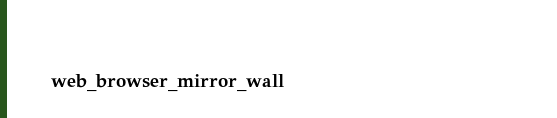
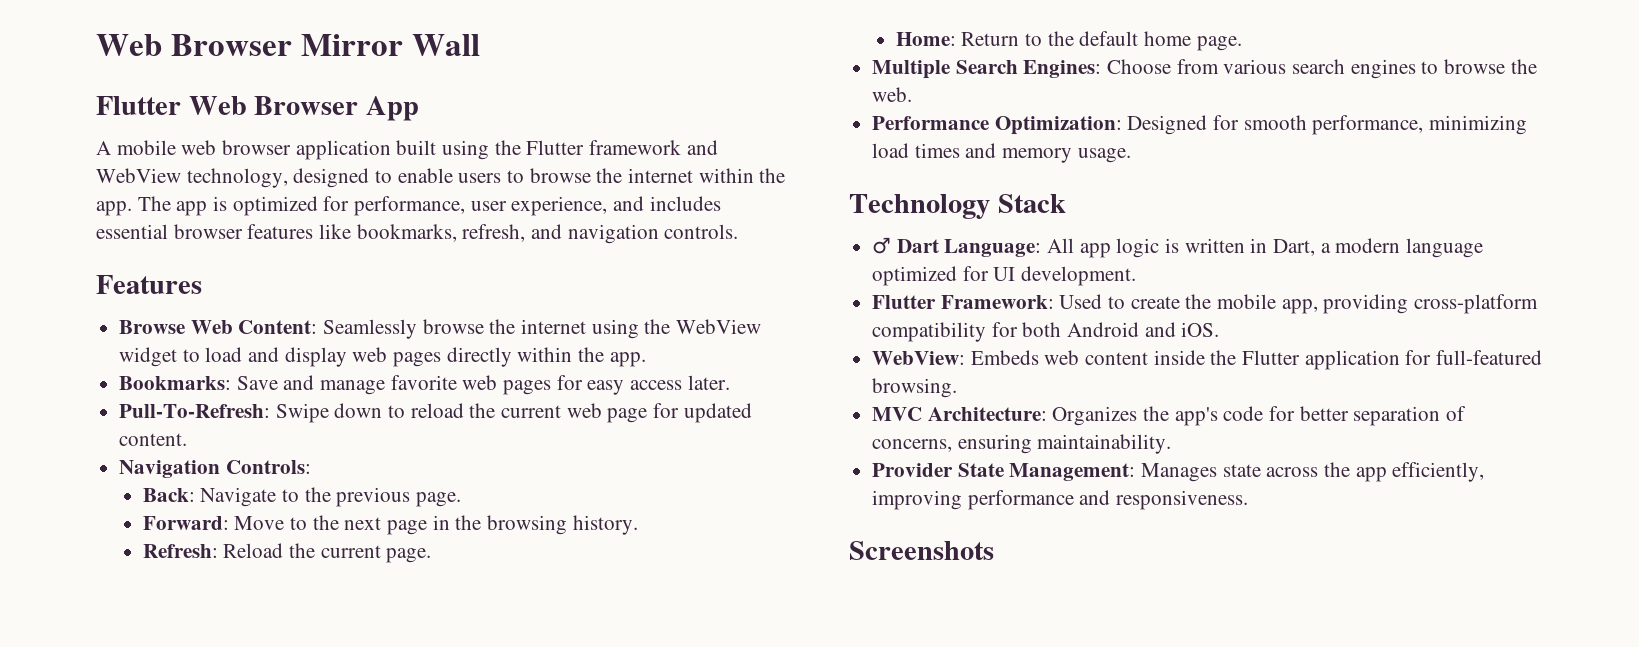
- web_browser_mirror_wall
+ Web Browser Mirror Wall
+ Flutter Web Browser App
+ A mobile web browser application built using the Flutter framework and WebView technology, designed to enable users to browse the internet within the app. The app is optimized for performance, user experience, and includes essential browser features like bookmarks, refresh, and navigation controls.
+ Features
+ Browse Web Content: Seamlessly browse the internet using the WebView widget to load and display web pages directly within the app.
+ Bookmarks: Save and manage favorite web pages for easy access later.
+ Pull-To-Refresh: Swipe down to reload the current web page for updated content.
+ Navigation Controls:
+ Back: Navigate to the previous page.
+ Forward: Move to the next page in the browsing history.
+ Refresh: Reload the current page.
+ Home: Return to the default home page.
+ Multiple Search Engines: Choose from various search engines to browse the web.
+ Performance Optimization: Designed for smooth performance, minimizing load times and memory usage.
+ Technology Stack
+ ♂ Dart Language: All app logic is written in Dart, a modern language optimized for UI development.
+ Flutter Framework: Used to create the mobile app, providing cross-platform compatibility for both Android and iOS.
+ WebView: Embeds web content inside the Flutter application for full-featured browsing.
+ MVC Architecture: Organizes the app's code for better separation of concerns, ensuring maintainability.
+ Provider State Management: Manages state across the app efficiently, improving performance and responsiveness.
+ Screenshots

